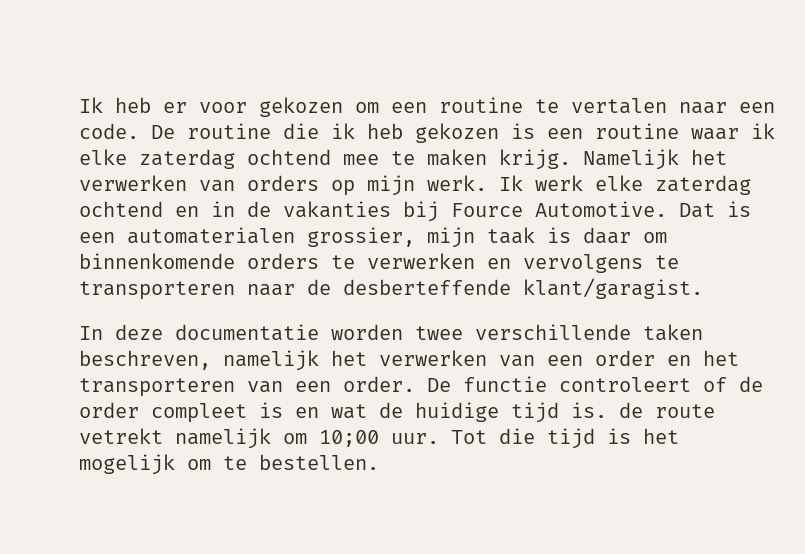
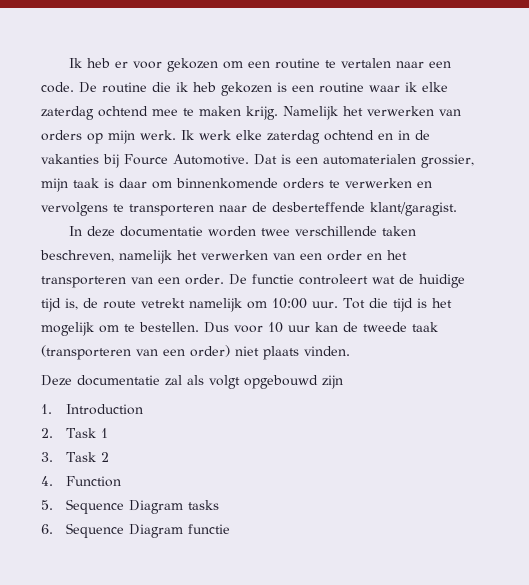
- De functie controleert of de order compleet is en wat de huidige tijd is. de route vetrekt namelijk om 10;00 uur.
+ De functie controleert wat de huidige tijd is, de route vetrekt namelijk om 10:00 uur.
+ Dus voor 10 uur kan de tweede taak (transporteren van een order) niet plaats vinden.
+ Deze documentatie zal als volgt opgebouwd zijn
+ 1. Introduction
+ 2. Task 1
+ 3. Task 2
+ 4. Function
+ 5. Sequence Diagram tasks
+ 6. Sequence Diagram functie

